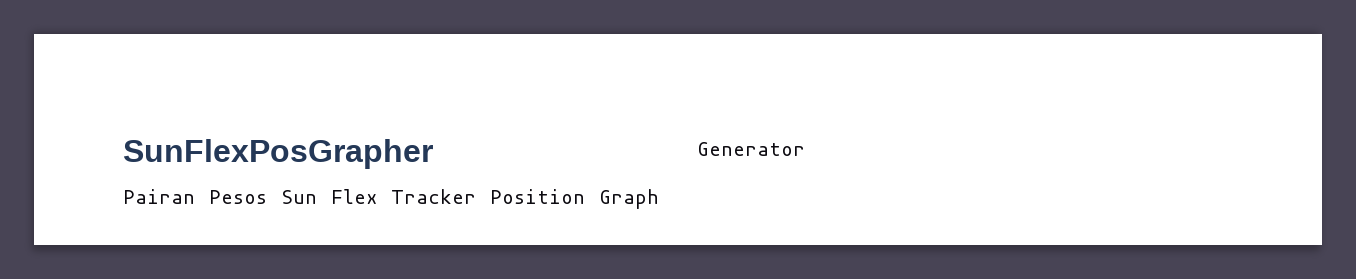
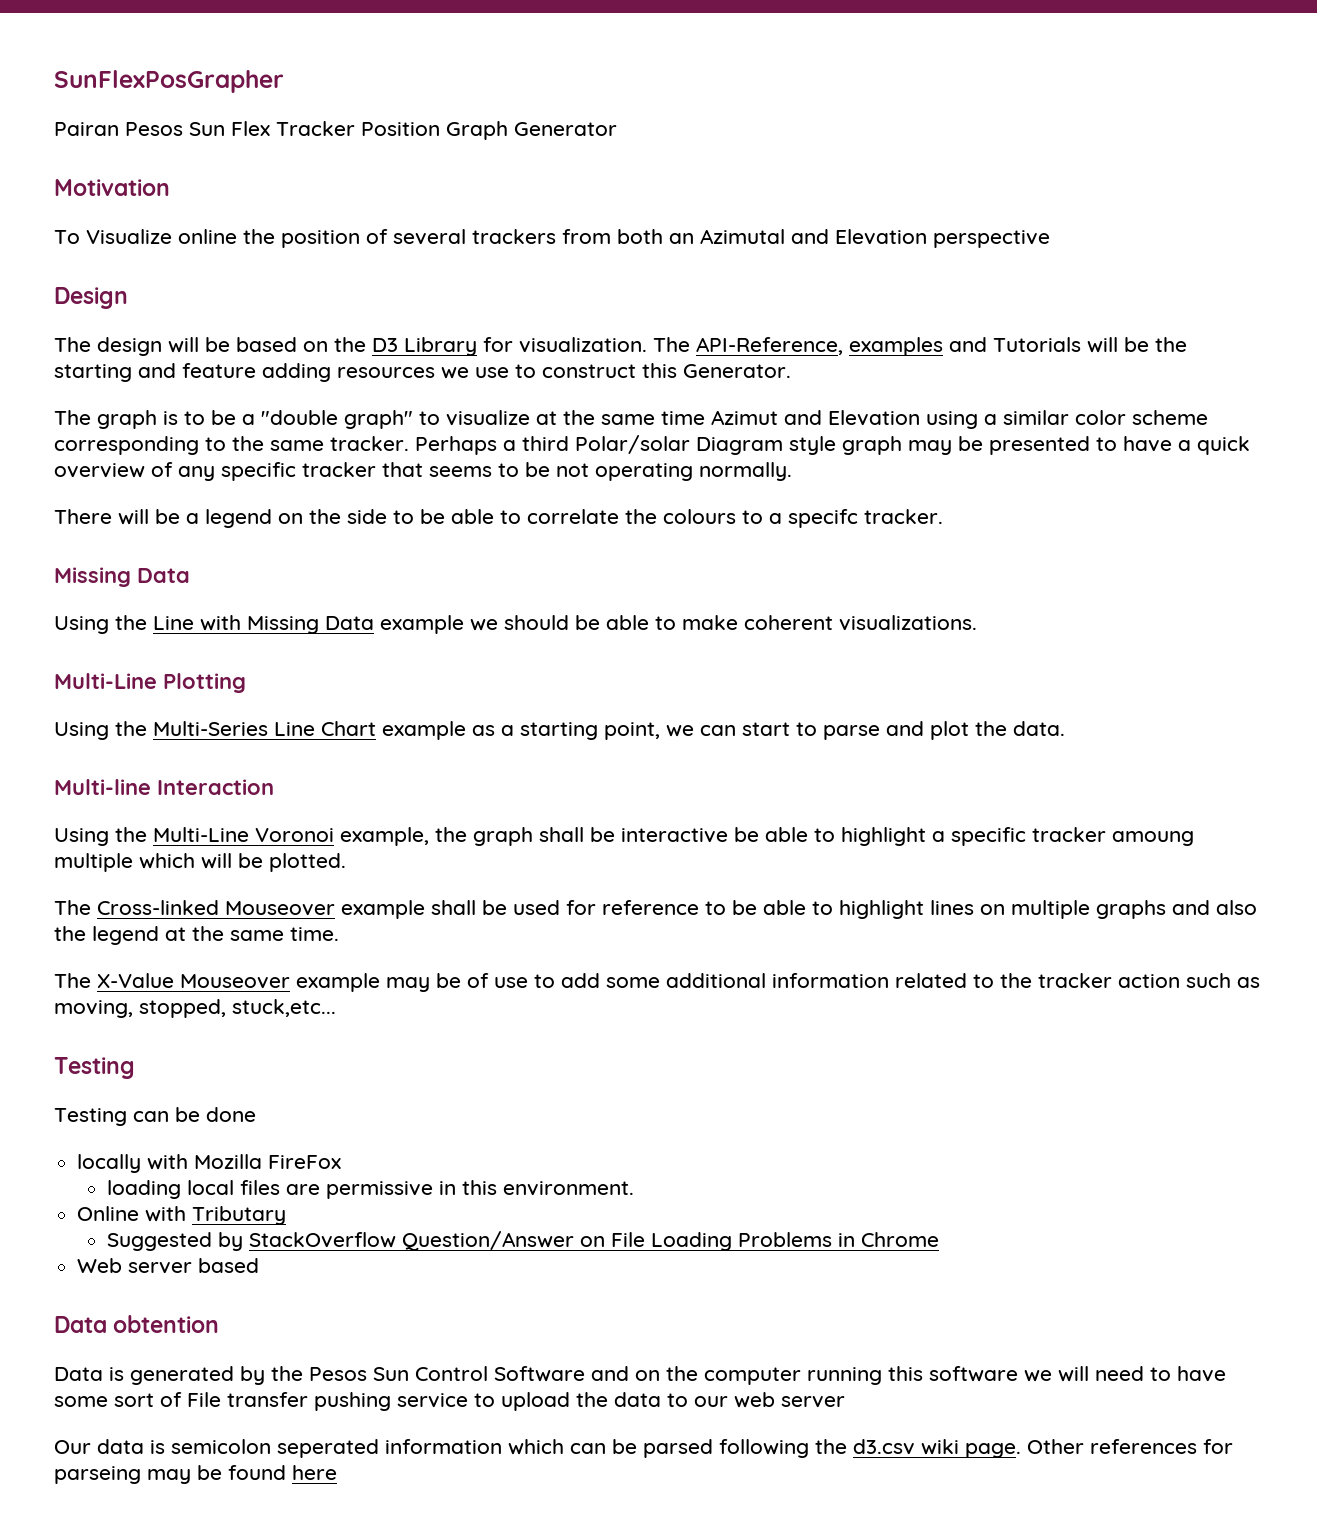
+ Motivation
+ To Visualize online the position of several trackers from both an Azimutal and Elevation perspective
+ Design
+ The design will be based on the D3 Library for visualization. The API-Reference, examples and Tutorials will be the starting and feature adding resources we use to construct this Generator.
+ The graph is to be a "double graph" to visualize at the same time Azimut and Elevation using a similar color scheme corresponding to the same tracker. Perhaps a third Polar/solar Diagram style graph may be presented to have a quick overview of any specific tracker that seems to be not operating normally.
+ There will be a legend on the side to be able to correlate the colours to a specifc tracker.
+ Missing Data
+ Using the Line with Missing Data example we should be able to make coherent visualizations.
+ Multi-Line Plotting
+ Using the Multi-Series Line Chart example as a starting point, we can start to parse and plot the data.
+ Multi-line Interaction
+ Using the Multi-Line Voronoi example, the graph shall be interactive be able to highlight a specific tracker amoung multiple which will be plotted.
+ The Cross-linked Mouseover example shall be used for reference to be able to highlight lines on multiple graphs and also the legend at the same time.
+ The X-Value Mouseover example may be of use to add some additional information related to the tracker action such as moving, stopped, stuck,etc...
+ Testing
+ Testing can be done
+ locally with Mozilla FireFox
+ loading local files are permissive in this environment.
+ Online with Tributary
+ Suggested by StackOverflow Question/Answer on File Loading Problems in Chrome
+ Web server based
+ Data obtention
+ Data is generated by the Pesos Sun Control Software and on the computer running this software we will need to have some sort of File transfer pushing service to upload the data to our web server
+ Our data is semicolon seperated information which can be parsed following the d3.csv wiki page. Other references for parseing may be found here

